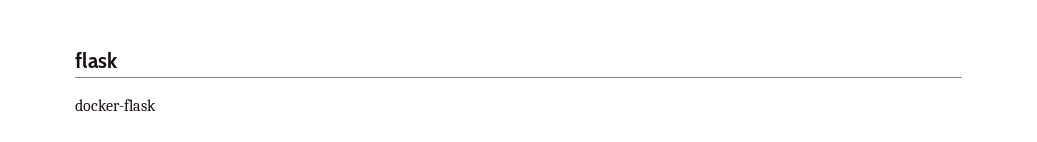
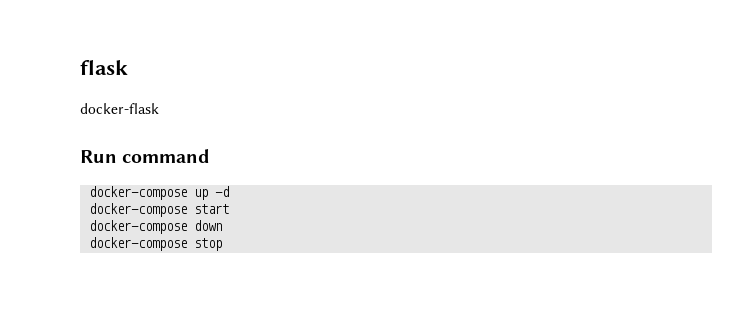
+ Run command
+ docker-compose up -d
+ docker-compose start
+ docker-compose down
+ docker-compose stop

